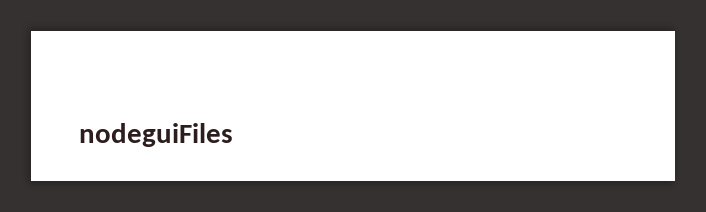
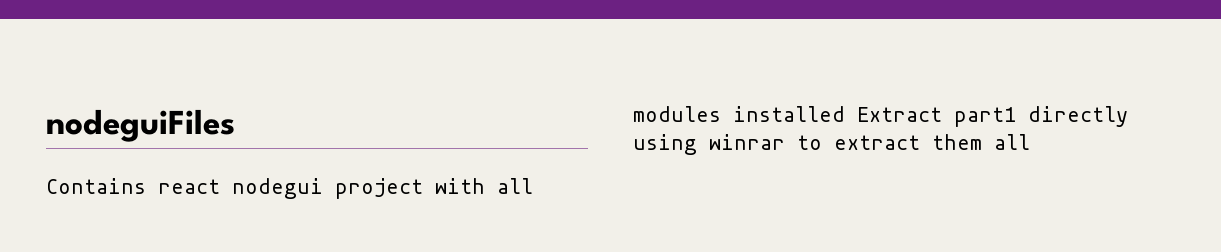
+ Contains react nodegui project with all modules installed Extract part1 directly using winrar to extract them all

